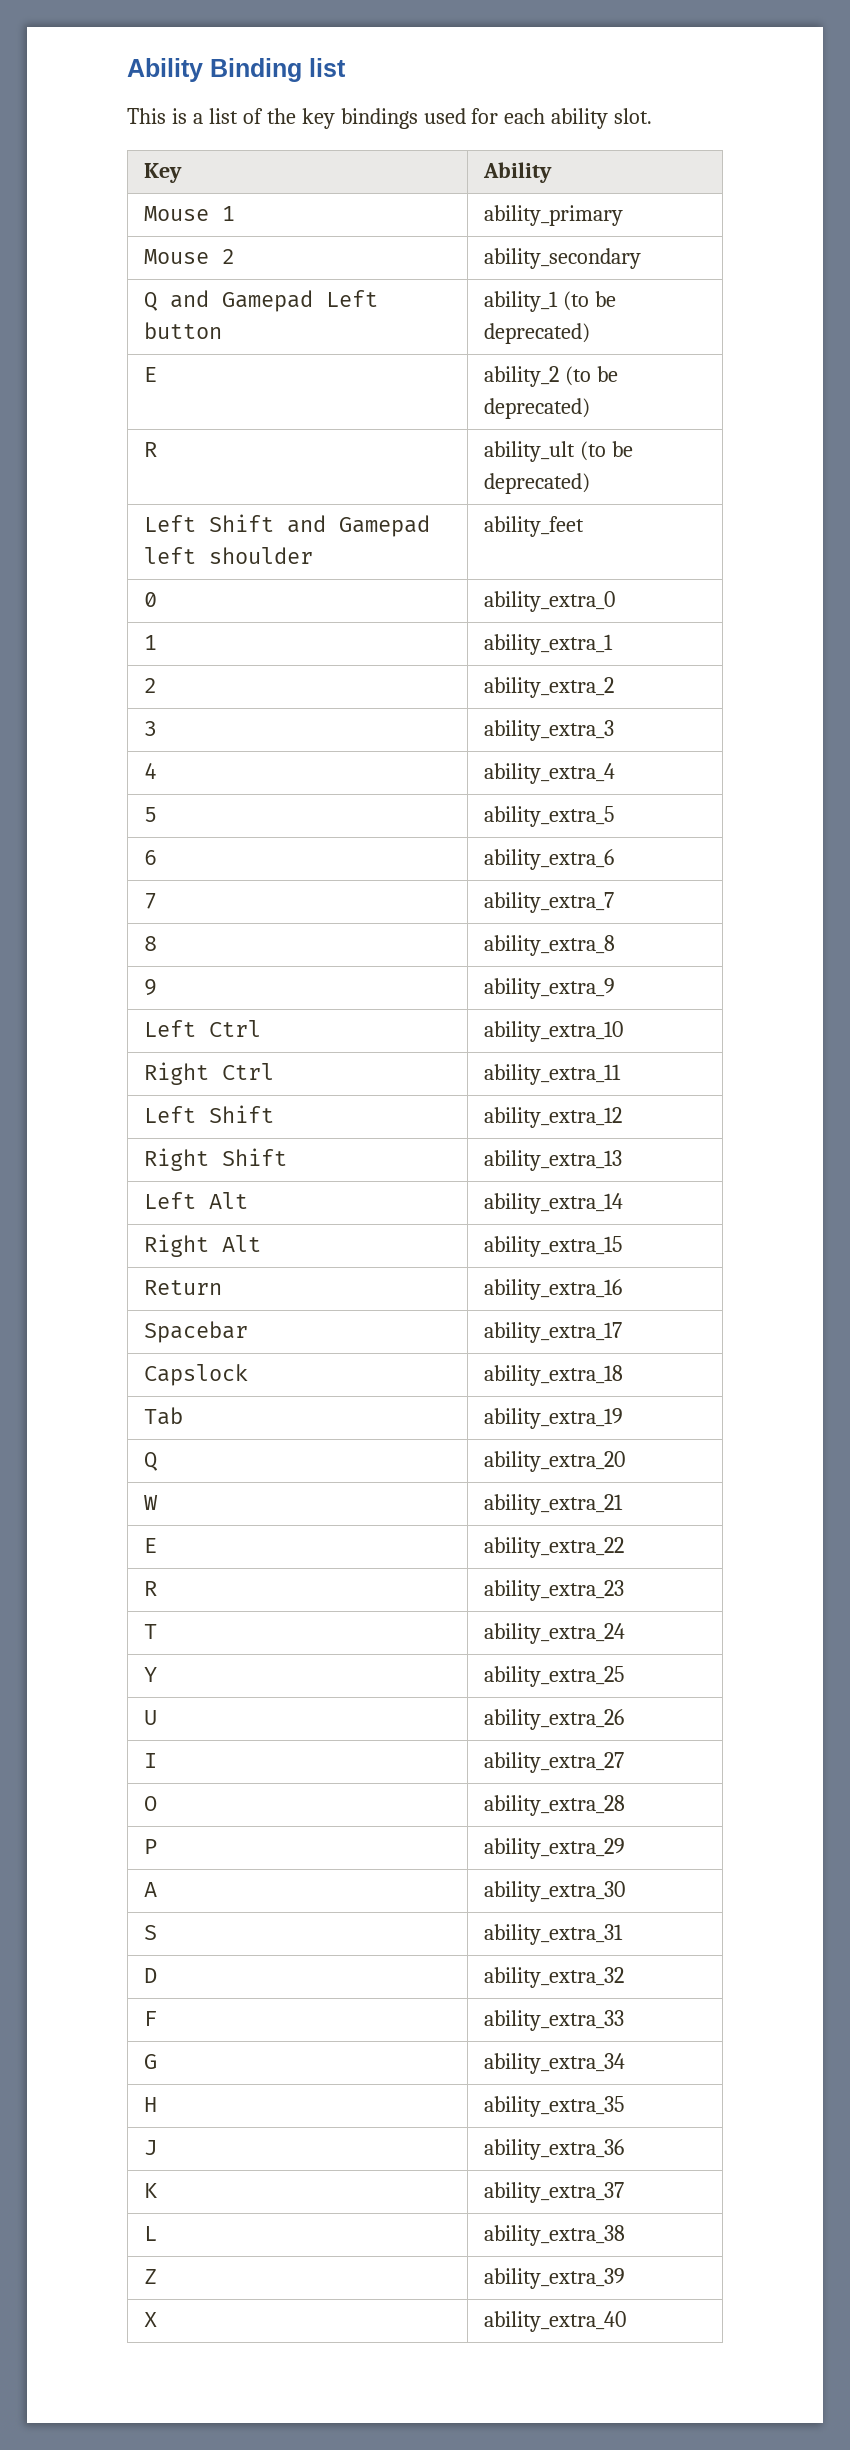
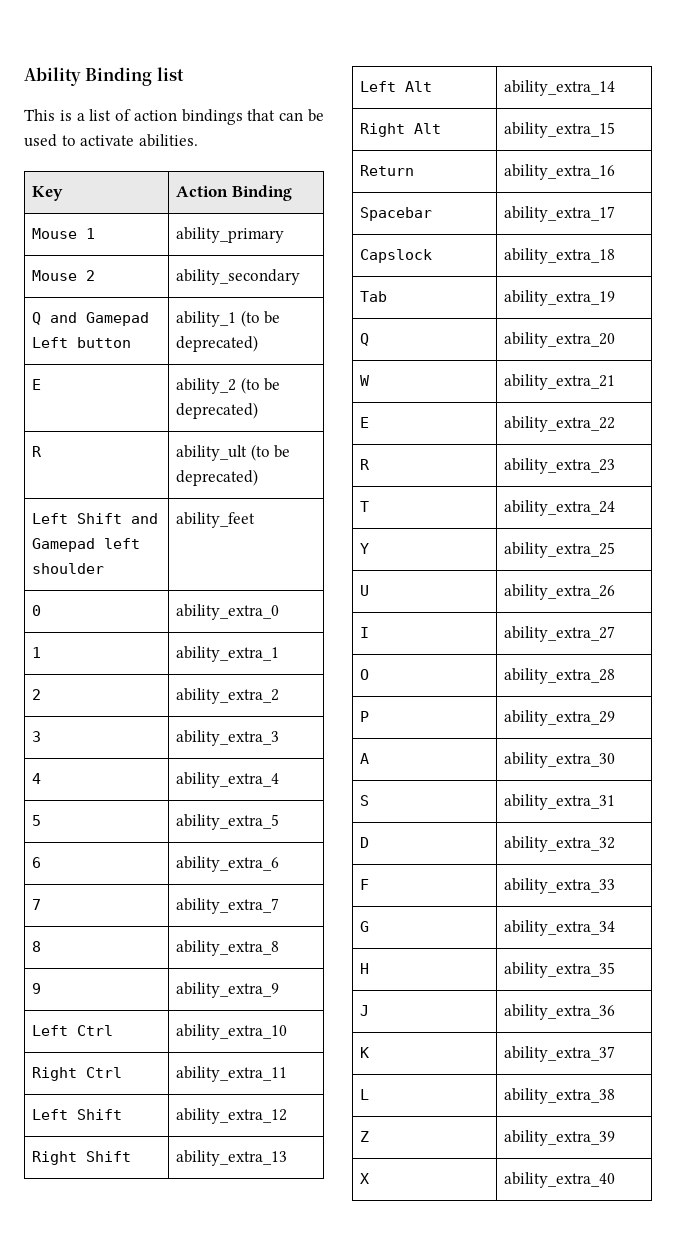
- This is a list of the key bindings used for each ability slot.
+ This is a list of action bindings that can be used to activate abilities.
- Key | Ability
+ Key | Action Binding

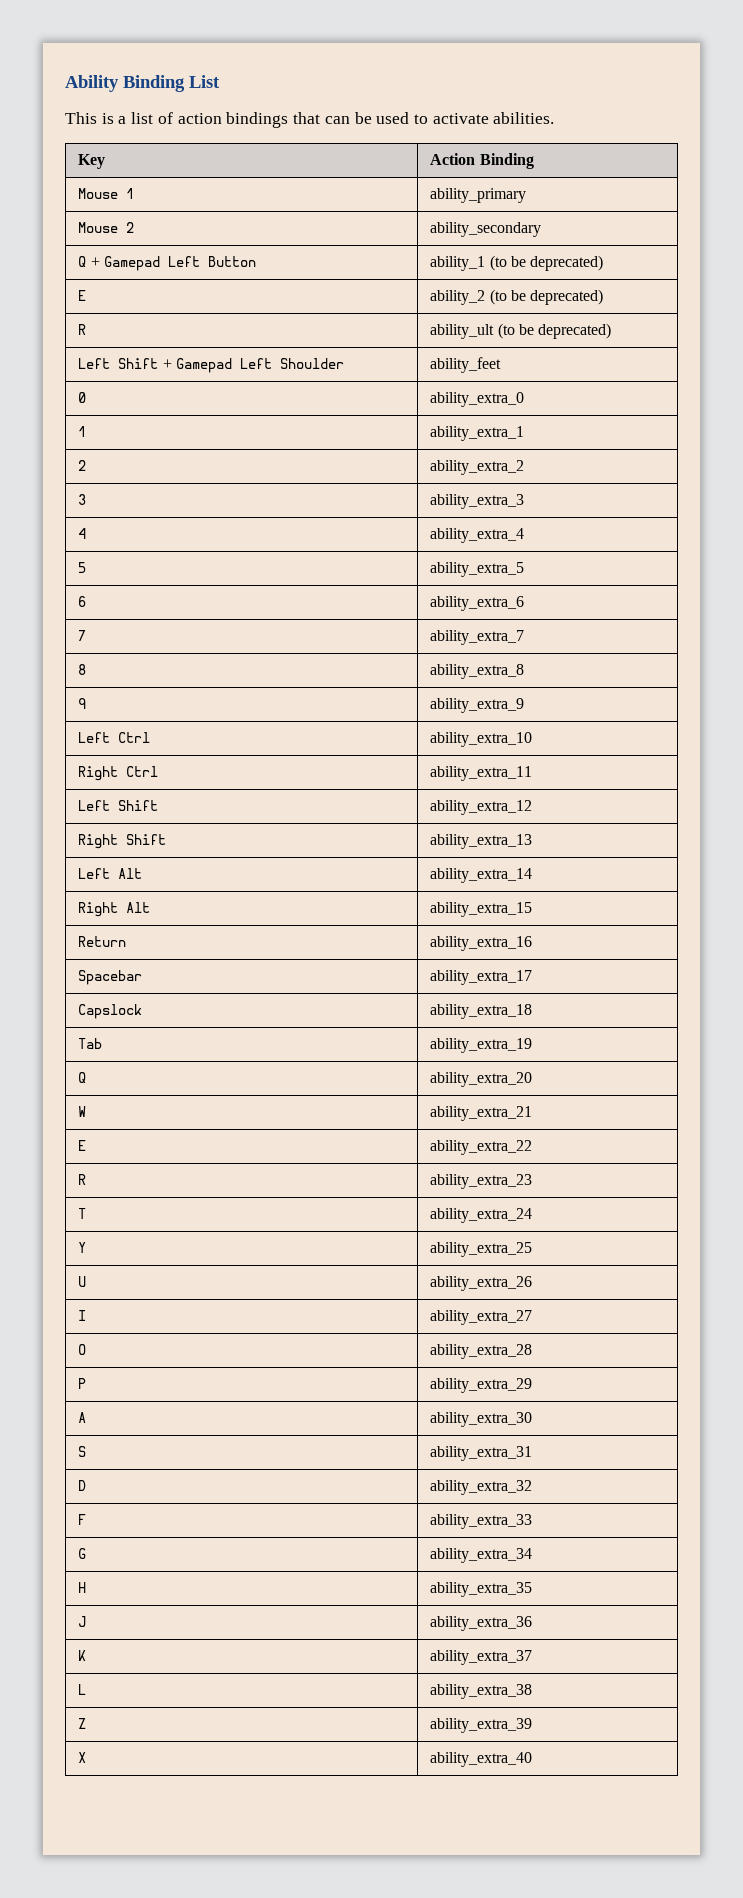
- Ability Binding list
+ Ability Binding List
- Q and Gamepad Left button | ability_1 (to be deprecated)
+ Q + Gamepad Left Button | ability_1 (to be deprecated)
- Left Shift and Gamepad left shoulder | ability_feet
+ Left Shift + Gamepad Left Shoulder | ability_feet

